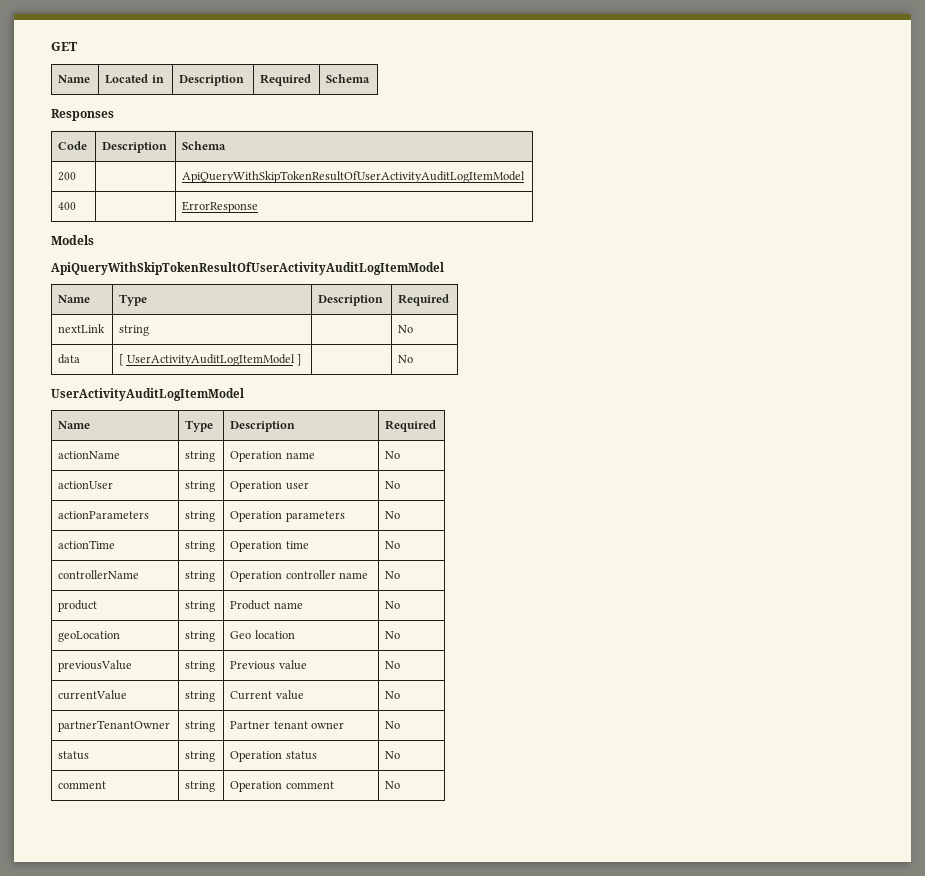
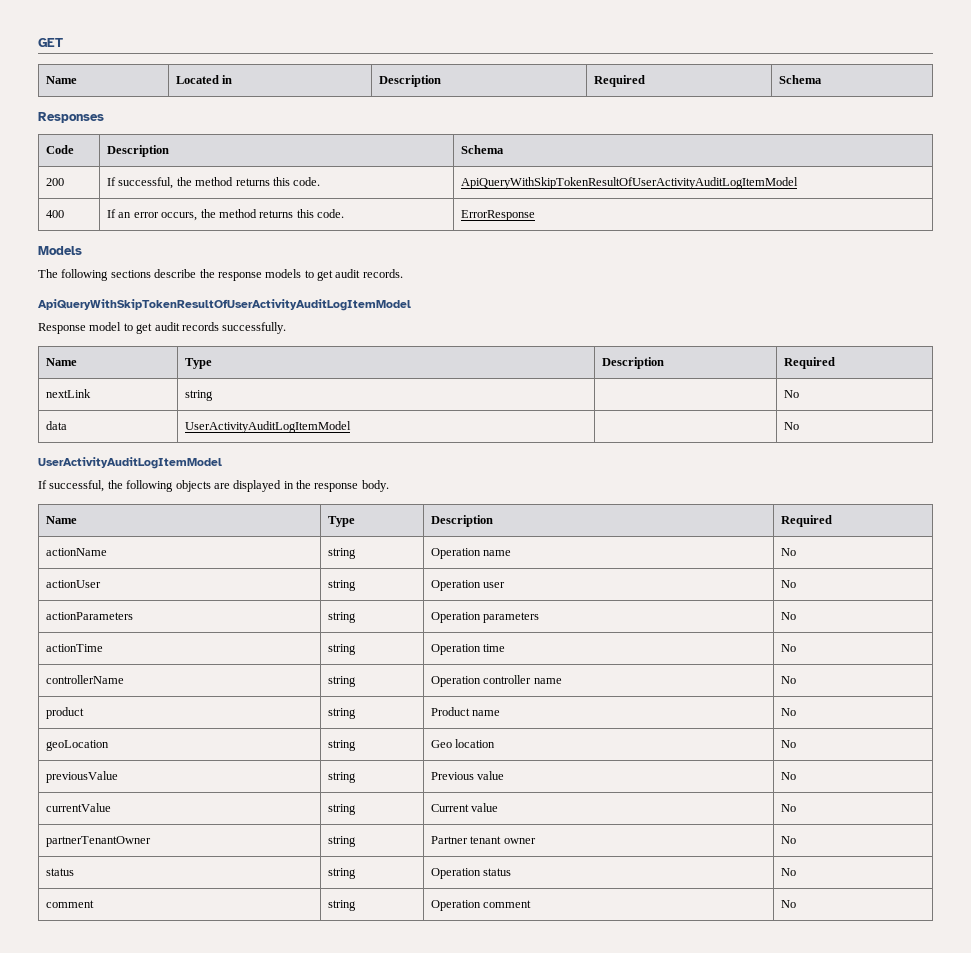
- 200 | | ApiQueryWithSkipTokenResultOfUserActivityAuditLogItemModel
- 400 | | ErrorResponse
+ 200 | If successful, the method returns this code. | ApiQueryWithSkipTokenResultOfUserActivityAuditLogItemModel
+ 400 | If an error occurs, the method returns this code. | ErrorResponse
  Models
+ The following sections describe the response models to get audit records.
  ApiQueryWithSkipTokenResultOfUserActivityAuditLogItemModel
+ Response model to get audit records successfully.
- data | [ UserActivityAuditLogItemModel ] | | No
+ data | UserActivityAuditLogItemModel | | No
+ If successful, the following objects are displayed in the response body.

